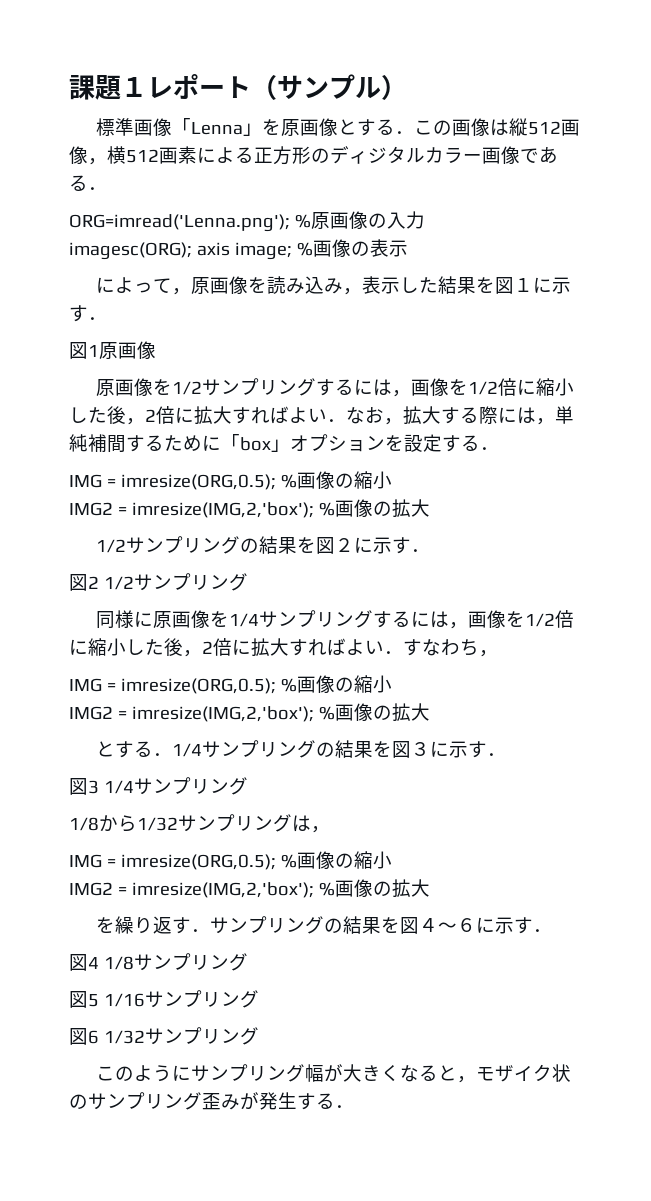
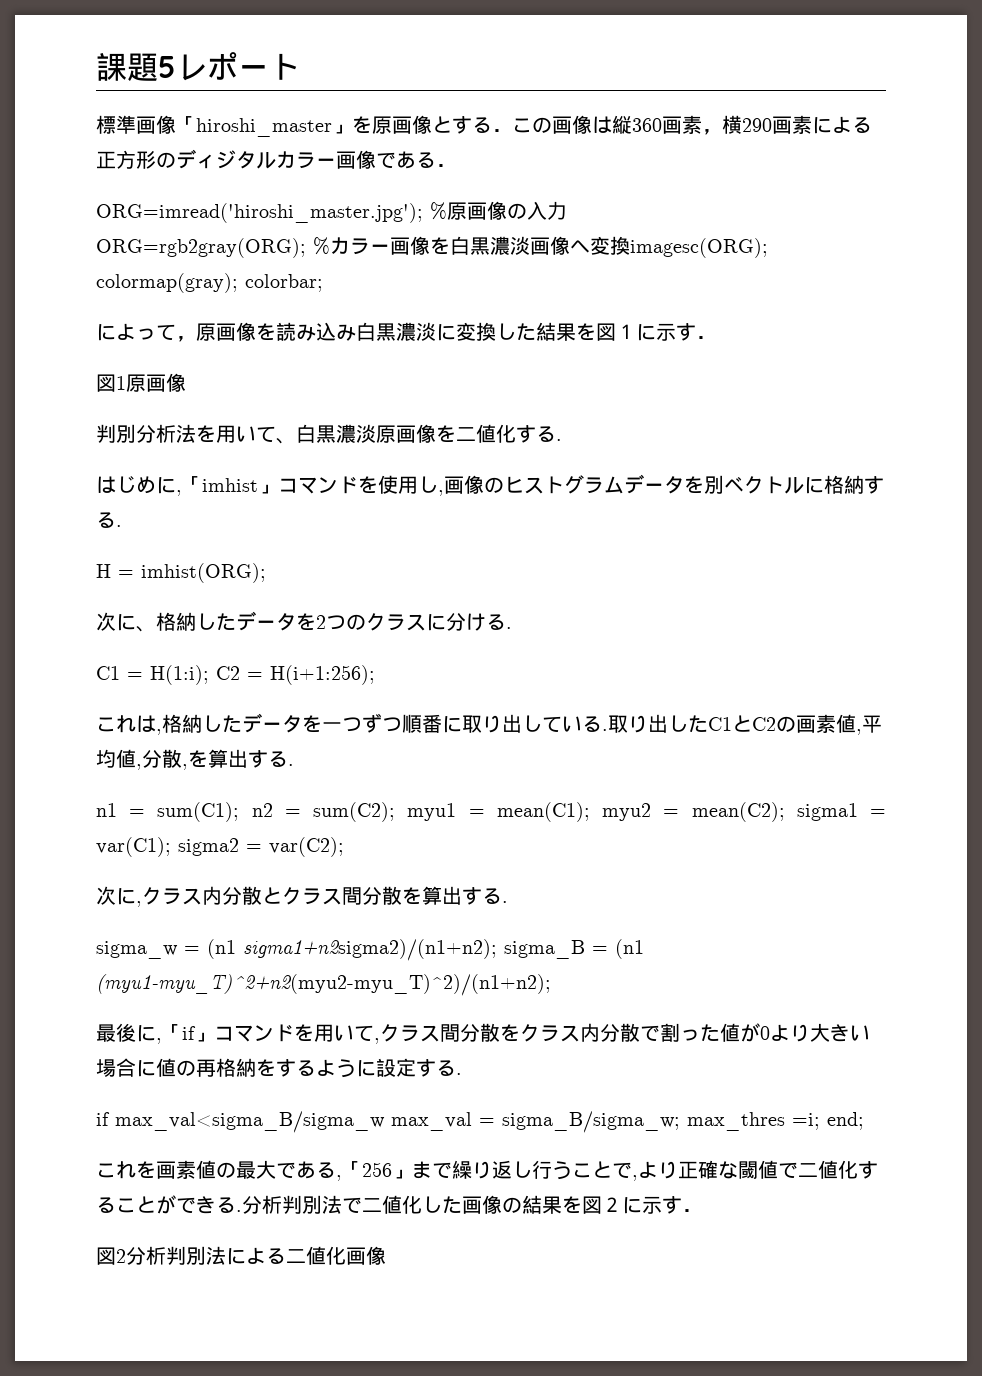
- 課題１レポート（サンプル）
+ 課題5レポート
- 標準画像「Lenna」を原画像とする．この画像は縦512画像，横512画素による正方形のディジタルカラー画像である．
+ 標準画像「hiroshi_master」を原画像とする．この画像は縦360画素，横290画素による正方形のディジタルカラー画像である．
- ORG=imread('Lenna.png'); %原画像の入力
+ ORG=imread('hiroshi_master.jpg'); %原画像の入力
- imagesc(ORG); axis image; %画像の表示
+ ORG=rgb2gray(ORG); %カラー画像を白黒濃淡画像へ変換imagesc(ORG); colormap(gray); colorbar;
- によって，原画像を読み込み，表示した結果を図１に示す．
+ によって，原画像を読み込み白黒濃淡に変換した結果を図１に示す．
- 原画像を1/2サンプリングするには，画像を1/2倍に縮小した後，2倍に拡大すればよい．なお，拡大する際には，単純補間するために「box」オプションを設定する．
- IMG = imresize(ORG,0.5); %画像の縮小
- IMG2 = imresize(IMG,2,'box'); %画像の拡大
- 1/2サンプリングの結果を図２に示す．
+ 判別分析法を用いて、白黒濃淡原画像を二値化する.
+ はじめに,「imhist」コマンドを使用し,画像のヒストグラムデータを別ベクトルに格納する.
+ H = imhist(ORG);
+ 次に、格納したデータを2つのクラスに分ける.
+ C1 = H(1:i); C2 = H(i+1:256);
+ これは,格納したデータを一つずつ順番に取り出している.取り出したC1とC2の画素値,平均値,分散,を算出する.
+ n1 = sum(C1); n2 = sum(C2); myu1 = mean(C1); myu2 = mean(C2); sigma1 = var(C1); sigma2 = var(C2);
+ 次に,クラス内分散とクラス間分散を算出する.
+ sigma_w = (n1 sigma1+n2sigma2)/(n1+n2); sigma_B = (n1 (myu1-myu_T)^2+n2(myu2-myu_T)^2)/(n1+n2);
+ 最後に,「if」コマンドを用いて,クラス間分散をクラス内分散で割った値が0より大きい場合に値の再格納をするように設定する.
+ if max_val<sigma_B/sigma_w max_val = sigma_B/sigma_w; max_thres =i; end;
+ これを画素値の最大である,「256」まで繰り返し行うことで,より正確な閾値で二値化することができる.分析判別法で二値化した画像の結果を図２に示す．
- 図2 1/2サンプリング
- 同様に原画像を1/4サンプリングするには，画像を1/2倍に縮小した後，2倍に拡大すればよい．すなわち，
- IMG = imresize(ORG,0.5); %画像の縮小
- IMG2 = imresize(IMG,2,'box'); %画像の拡大
- とする．1/4サンプリングの結果を図３に示す．
- 図3 1/4サンプリング
- 1/8から1/32サンプリングは，
- IMG = imresize(ORG,0.5); %画像の縮小
- IMG2 = imresize(IMG,2,'box'); %画像の拡大
- を繰り返す．サンプリングの結果を図４～６に示す．
- 図4 1/8サンプリング
- 図5 1/16サンプリング
- 図6 1/32サンプリング
- このようにサンプリング幅が大きくなると，モザイク状のサンプリング歪みが発生する．
+ 図2分析判別法による二値化画像

